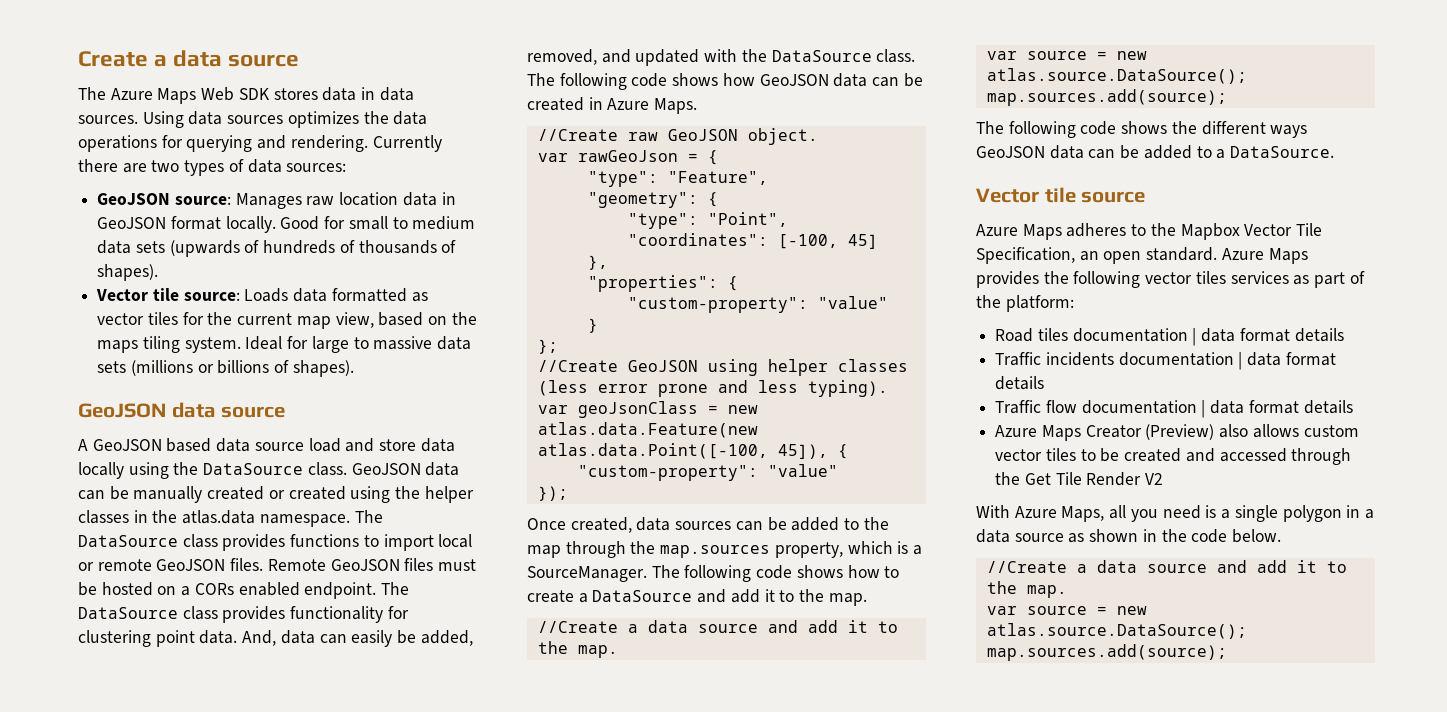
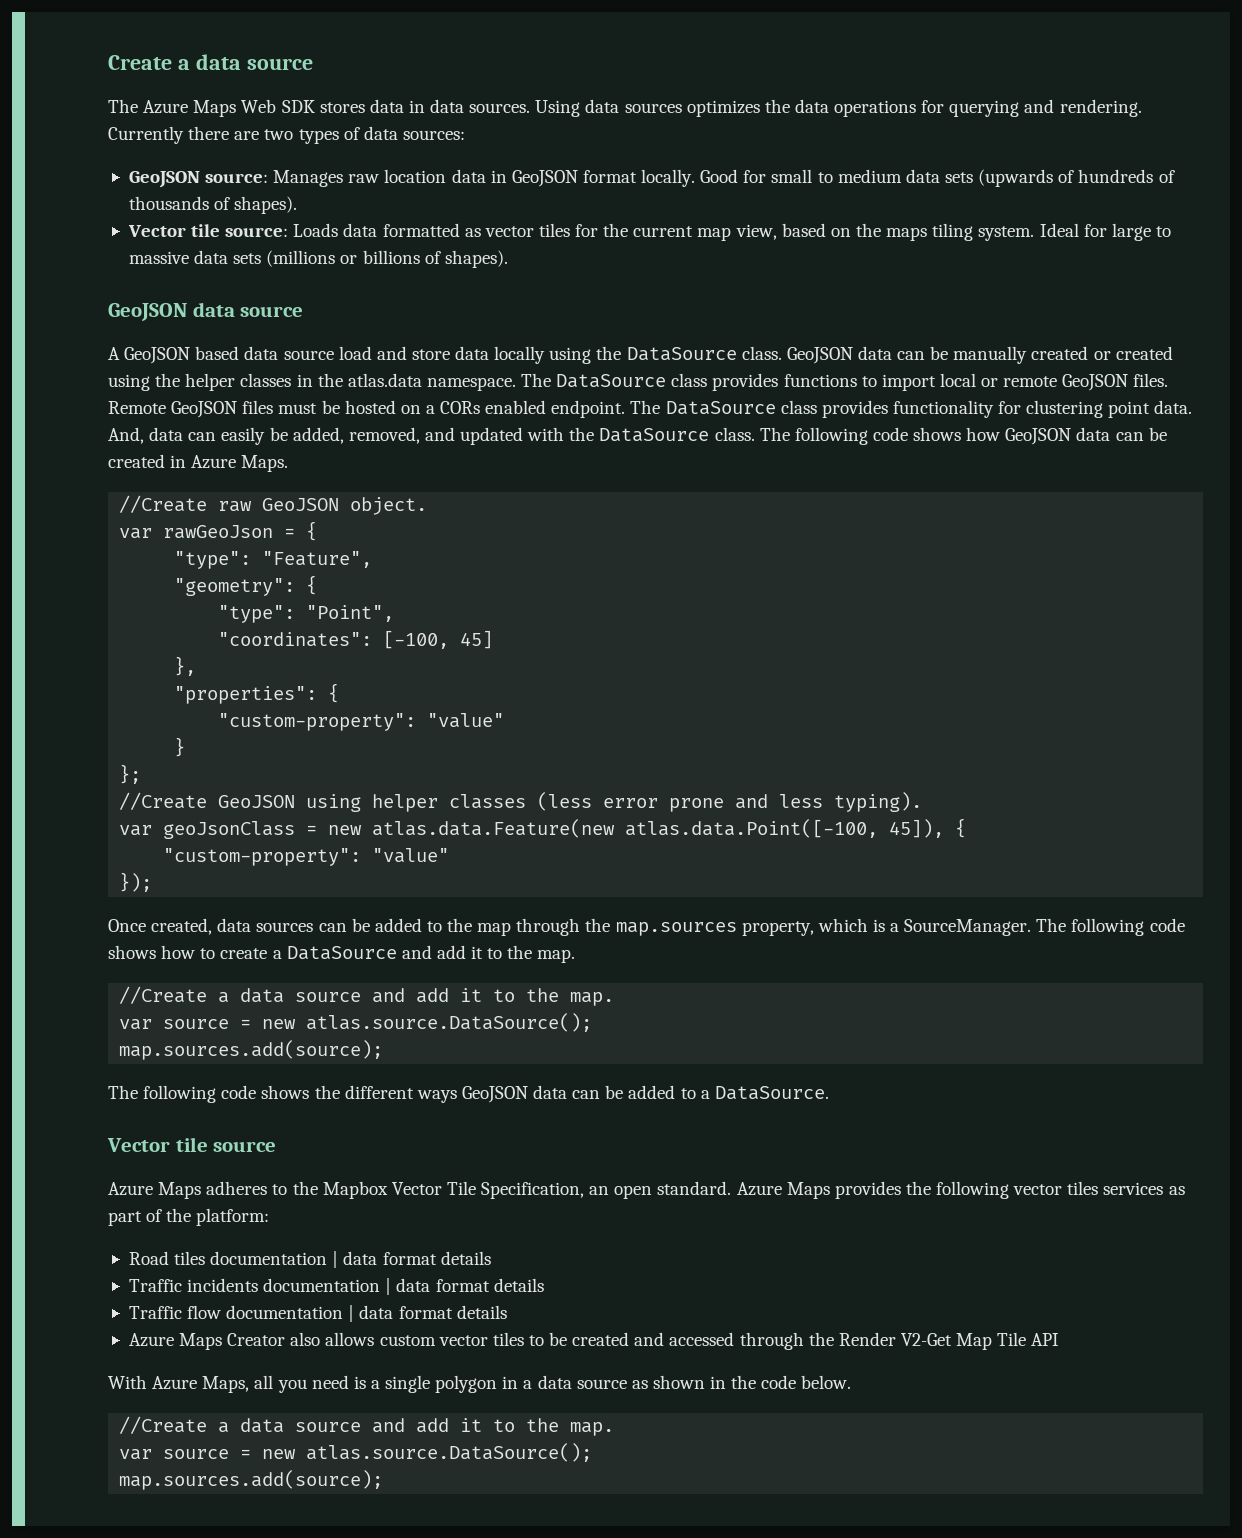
- Azure Maps Creator (Preview) also allows custom vector tiles to be created and accessed through the Get Tile Render V2
+ Azure Maps Creator also allows custom vector tiles to be created and accessed through the Render V2-Get Map Tile API

